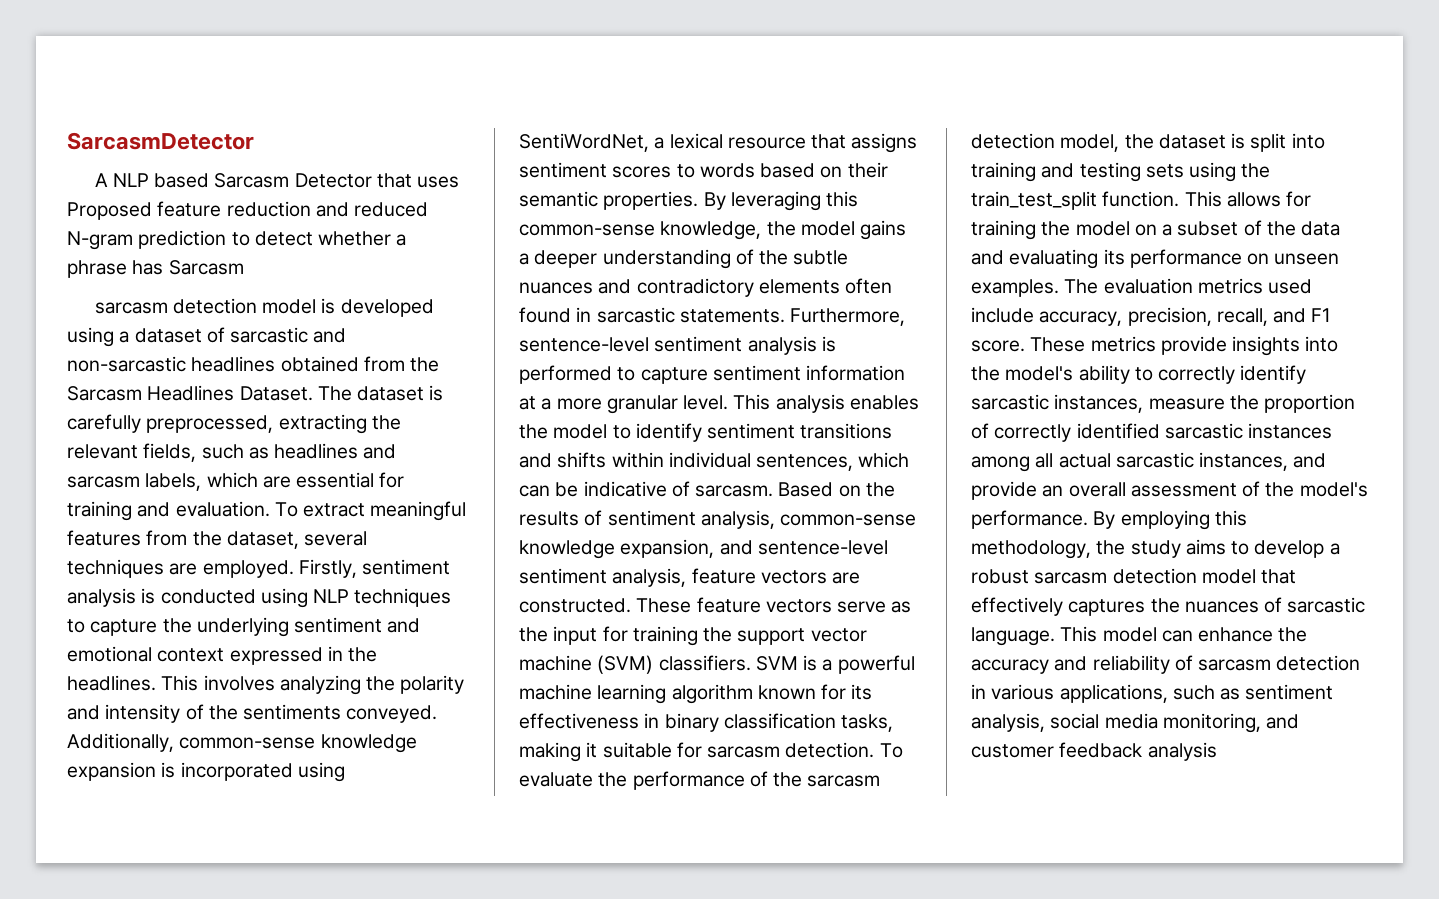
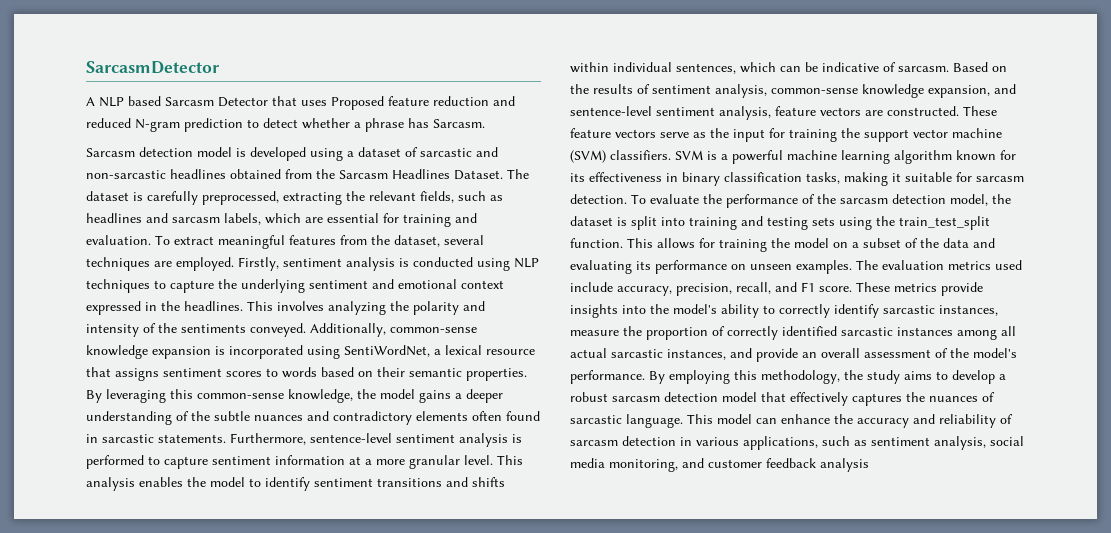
- A NLP based Sarcasm Detector that uses Proposed feature reduction and reduced N-gram prediction to detect whether a phrase has Sarcasm
- sarcasm detection model is developed using a dataset of sarcastic and non-sarcastic headlines obtained from the Sarcasm Headlines Dataset.
+ A NLP based Sarcasm Detector that uses Proposed feature reduction and reduced N-gram prediction to detect whether a phrase has Sarcasm.
+ Sarcasm detection model is developed using a dataset of sarcastic and non-sarcastic headlines obtained from the Sarcasm Headlines Dataset.

